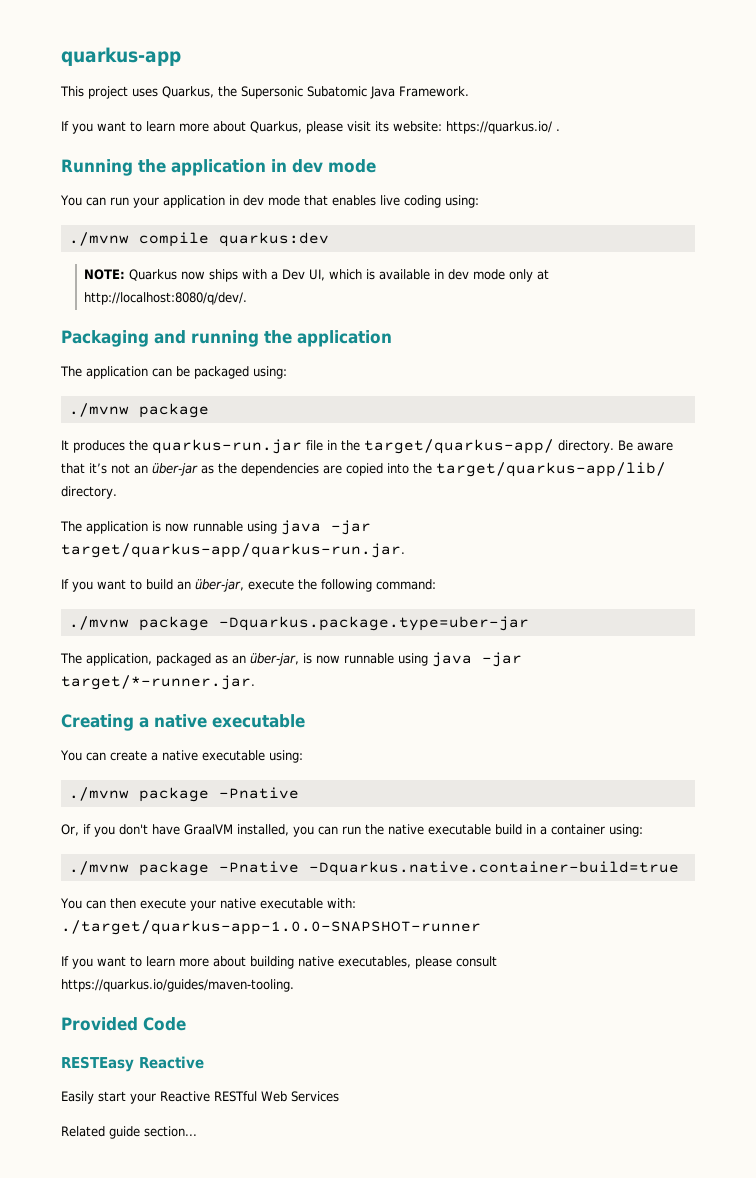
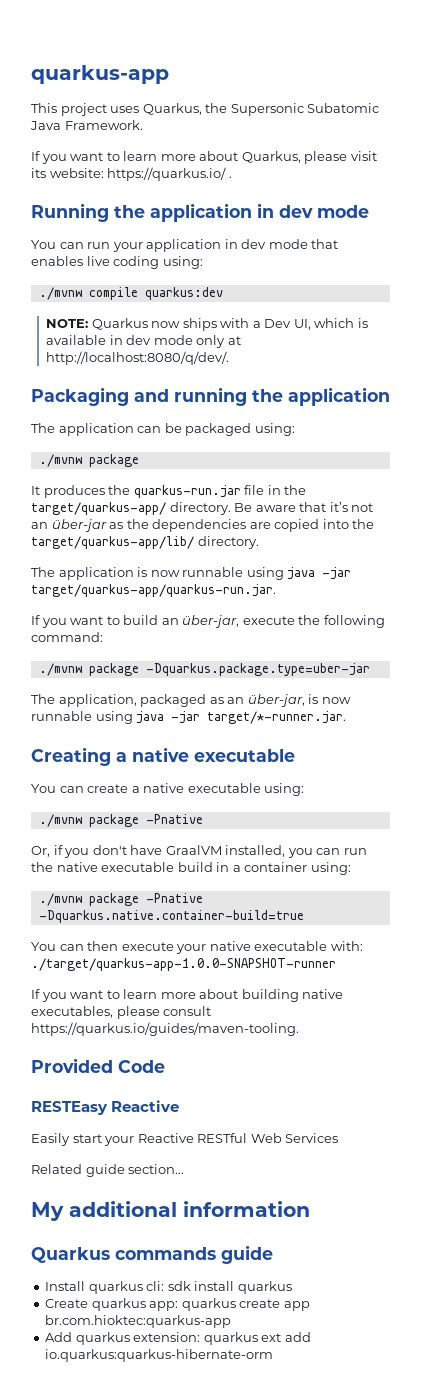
+ My additional information
+ Quarkus commands guide
+ Install quarkus cli: sdk install quarkus
+ Create quarkus app: quarkus create app br.com.hioktec:quarkus-app
+ Add quarkus extension: quarkus ext add io.quarkus:quarkus-hibernate-orm

